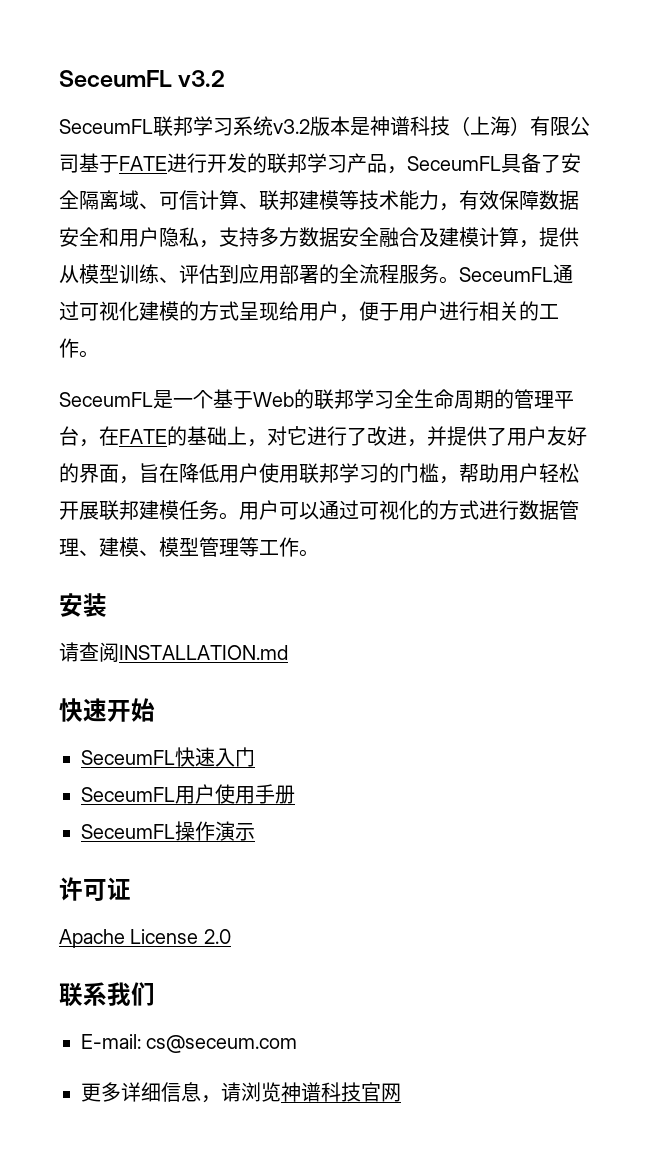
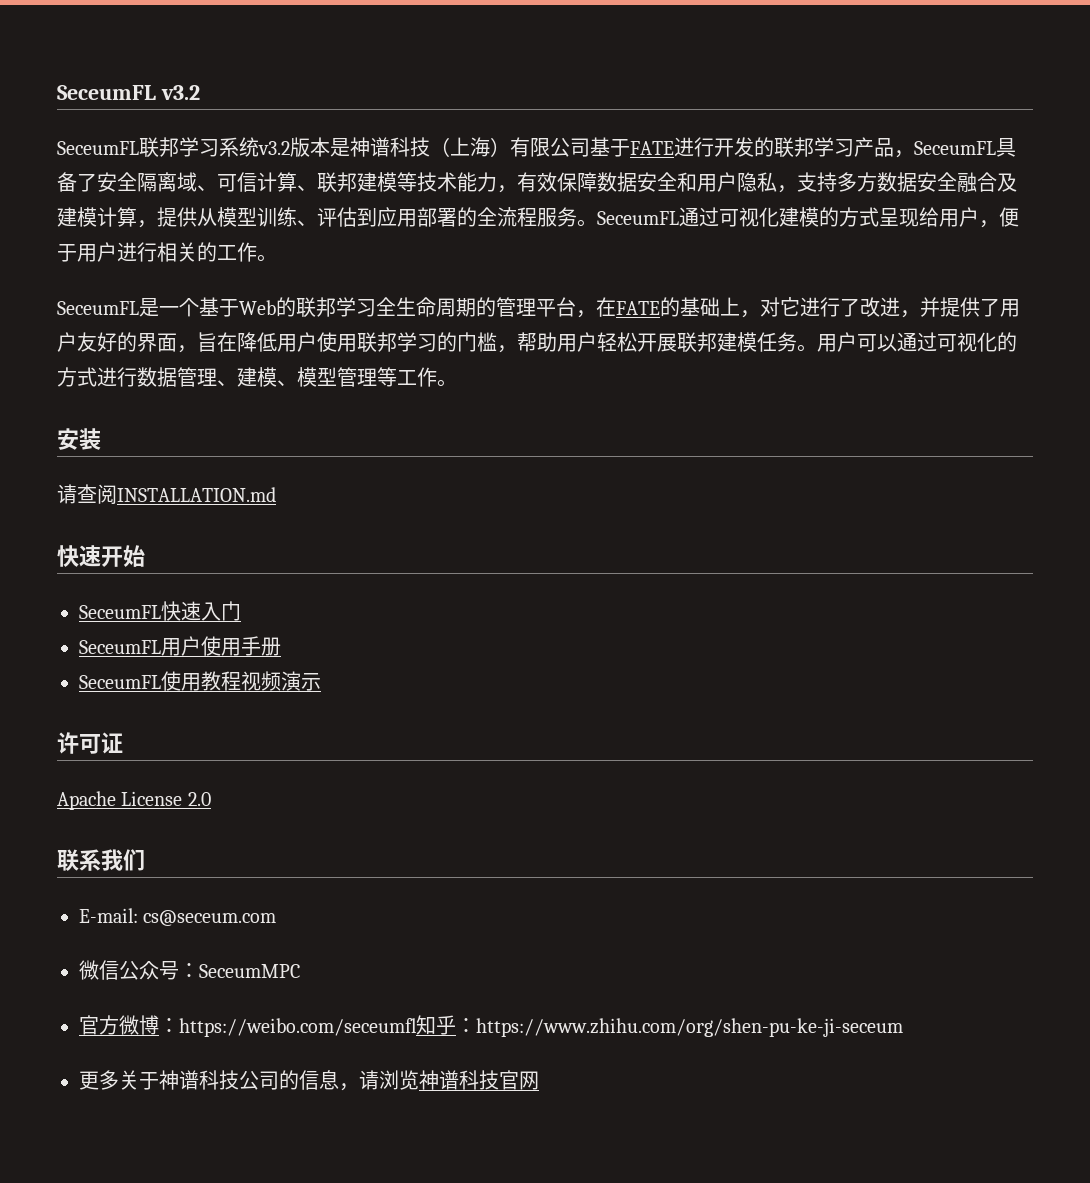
- SeceumFL操作演示
+ SeceumFL使用教程视频演示
- 更多详细信息，请浏览神谱科技官网
+ 微信公众号：SeceumMPC
+ 官方微博：https://weibo.com/seceumfl知乎：https://www.zhihu.com/org/shen-pu-ke-ji-seceum
+ 更多关于神谱科技公司的信息，请浏览神谱科技官网

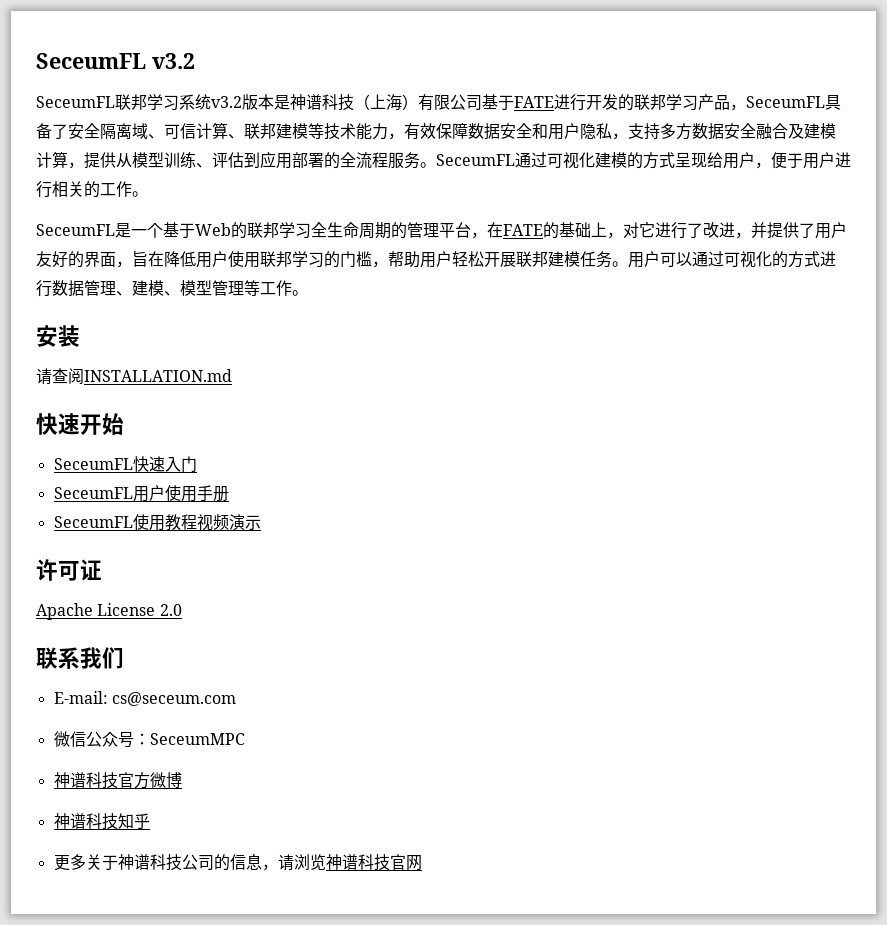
- 官方微博：https://weibo.com/seceumfl知乎：https://www.zhihu.com/org/shen-pu-ke-ji-seceum
+ 神谱科技官方微博
+ 神谱科技知乎

